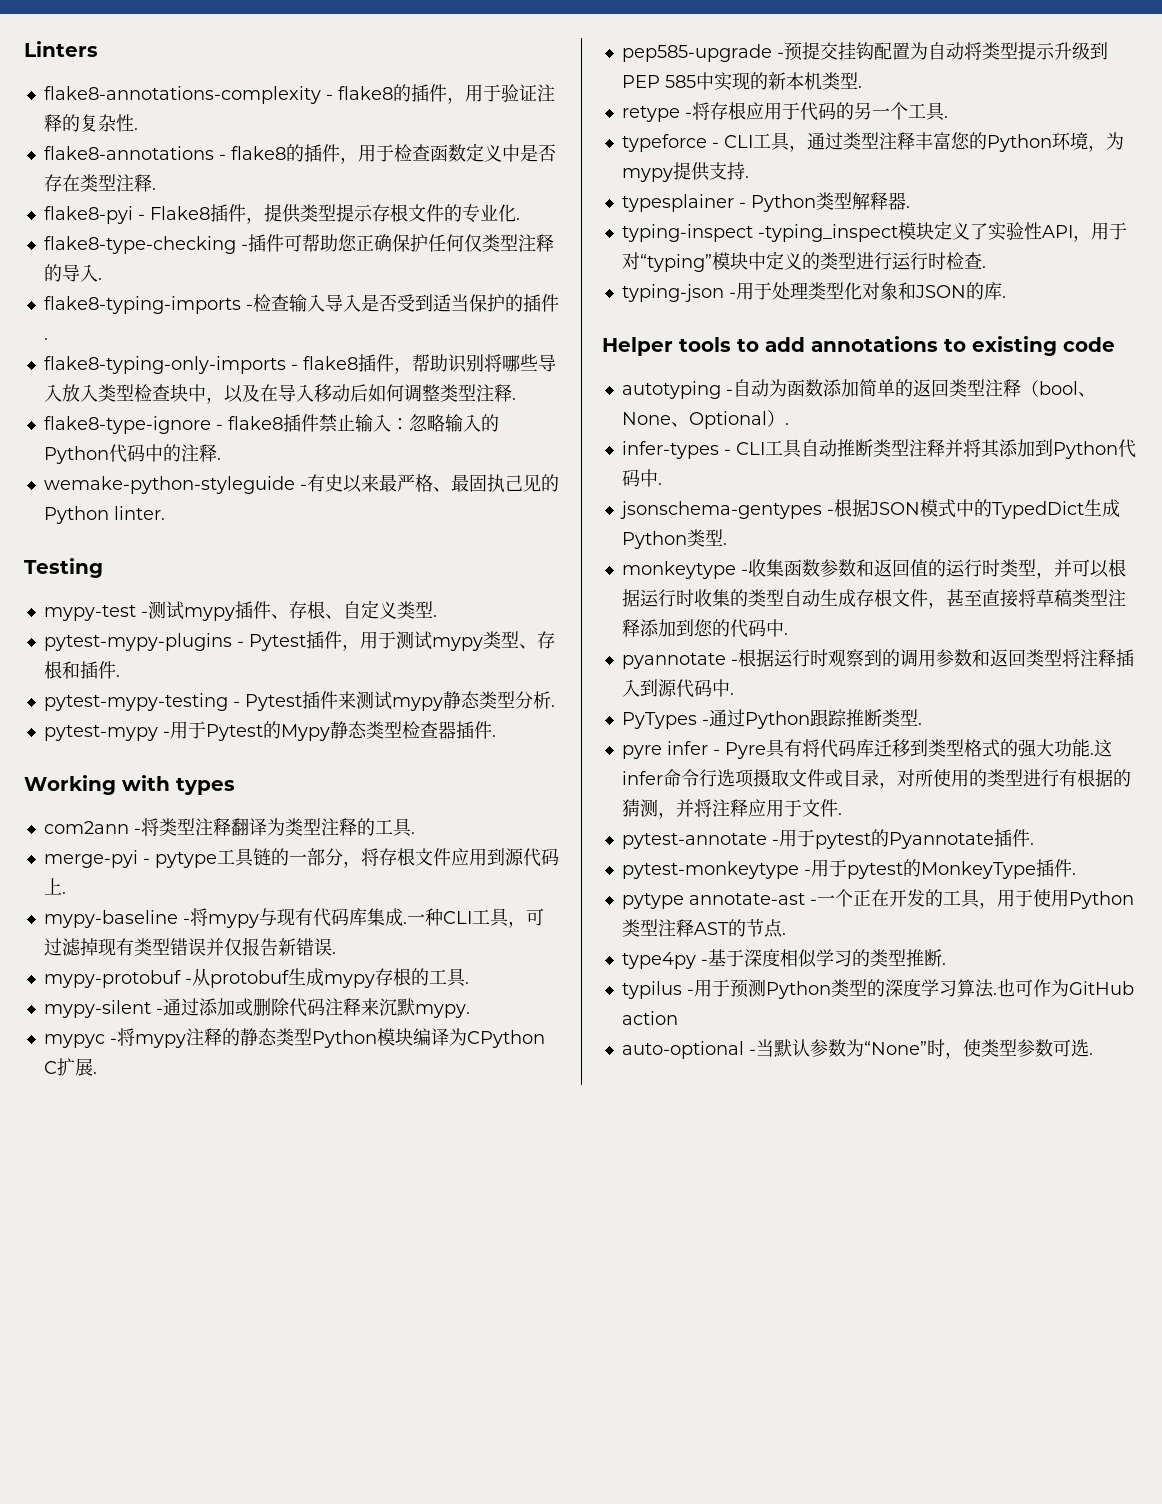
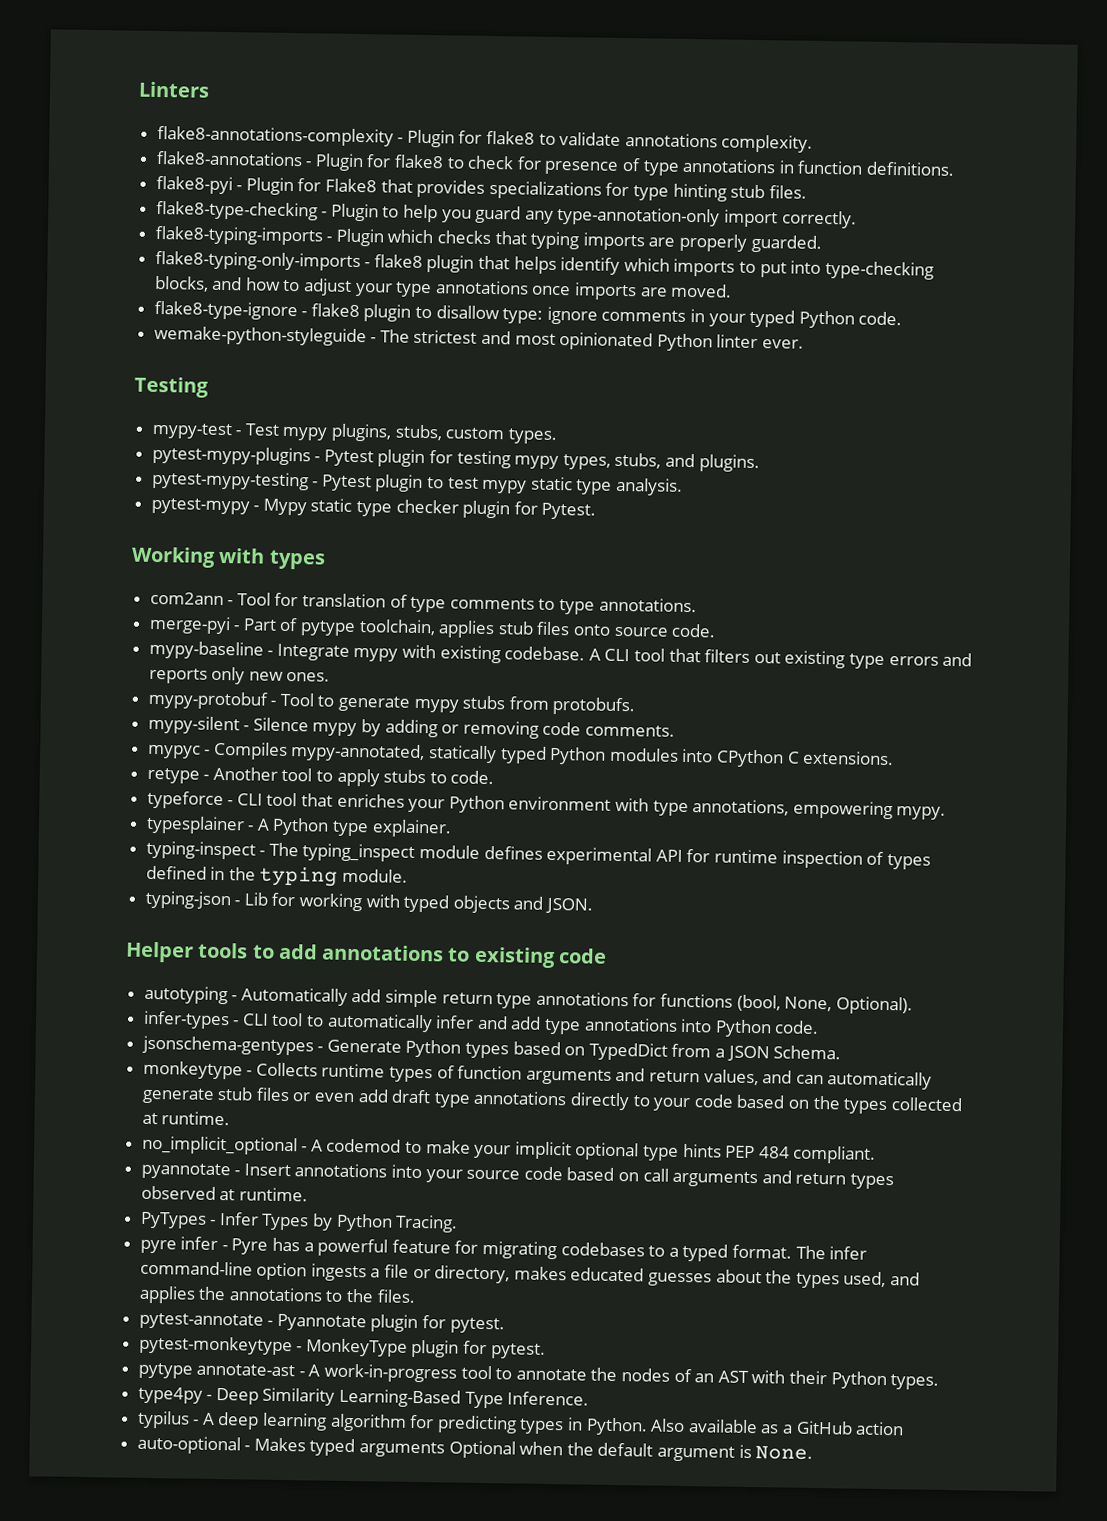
- flake8-annotations-complexity - flake8的插件，用于验证注释的复杂性.
- flake8-annotations - flake8的插件，用于检查函数定义中是否存在类型注释.
- flake8-pyi - Flake8插件，提供类型提示存根文件的专业化.
- flake8-type-checking -插件可帮助您正确保护任何仅类型注释的导入.
- flake8-typing-imports -检查输入导入是否受到适当保护的插件.
- flake8-typing-only-imports - flake8插件，帮助识别将哪些导入放入类型检查块中，以及在导入移动后如何调整类型注释.
- flake8-type-ignore - flake8插件禁止输入：忽略输入的Python代码中的注释.
- wemake-python-styleguide -有史以来最严格、最固执己见的Python linter.
+ flake8-annotations-complexity - Plugin for flake8 to validate annotations complexity.
+ flake8-annotations - Plugin for flake8 to check for presence of type annotations in function definitions.
+ flake8-pyi - Plugin for Flake8 that provides specializations for type hinting stub files.
+ flake8-type-checking - Plugin to help you guard any type-annotation-only import correctly.
+ flake8-typing-imports - Plugin which checks that typing imports are properly guarded.
+ flake8-typing-only-imports - flake8 plugin that helps identify which imports to put into type-checking blocks, and how to adjust your type annotations once imports are moved.
+ flake8-type-ignore - flake8 plugin to disallow type: ignore comments in your typed Python code.
+ wemake-python-styleguide - The strictest and most opinionated Python linter ever.
  Testing
- mypy-test -测试mypy插件、存根、自定义类型.
- pytest-mypy-plugins - Pytest插件，用于测试mypy类型、存根和插件.
- pytest-mypy-testing - Pytest插件来测试mypy静态类型分析.
- pytest-mypy -用于Pytest的Mypy静态类型检查器插件.
+ mypy-test - Test mypy plugins, stubs, custom types.
+ pytest-mypy-plugins - Pytest plugin for testing mypy types, stubs, and plugins.
+ pytest-mypy-testing - Pytest plugin to test mypy static type analysis.
+ pytest-mypy - Mypy static type checker plugin for Pytest.
- com2ann -将类型注释翻译为类型注释的工具.
- merge-pyi - pytype工具链的一部分，将存根文件应用到源代码上.
- mypy-baseline -将mypy与现有代码库集成.一种CLI工具，可过滤掉现有类型错误并仅报告新错误.
- mypy-protobuf -从protobuf生成mypy存根的工具.
- mypy-silent -通过添加或删除代码注释来沉默mypy.
- mypyc -将mypy注释的静态类型Python模块编译为CPython C扩展.
- pep585-upgrade -预提交挂钩配置为自动将类型提示升级到PEP 585中实现的新本机类型.
- retype -将存根应用于代码的另一个工具.
- typeforce - CLI工具，通过类型注释丰富您的Python环境，为mypy提供支持.
- typesplainer - Python类型解释器.
- typing-inspect -typing_inspect模块定义了实验性API，用于对“typing”模块中定义的类型进行运行时检查.
- typing-json -用于处理类型化对象和JSON的库.
+ com2ann - Tool for translation of type comments to type annotations.
+ merge-pyi - Part of pytype toolchain, applies stub files onto source code.
+ mypy-baseline - Integrate mypy with existing codebase. A CLI tool that filters out existing type errors and reports only new ones.
+ mypy-protobuf - Tool to generate mypy stubs from protobufs.
+ mypy-silent - Silence mypy by adding or removing code comments.
+ mypyc - Compiles mypy-annotated, statically typed Python modules into CPython C extensions.
+ retype - Another tool to apply stubs to code.
+ typeforce - CLI tool that enriches your Python environment with type annotations, empowering mypy.
+ typesplainer - A Python type explainer.
+ typing-inspect - The typing_inspect module defines experimental API for runtime inspection of types defined in the typing module.
+ typing-json - Lib for working with typed objects and JSON.
- autotyping -自动为函数添加简单的返回类型注释（bool、None、Optional）.
- infer-types - CLI工具自动推断类型注释并将其添加到Python代码中.
- jsonschema-gentypes -根据JSON模式中的TypedDict生成Python类型.
- monkeytype -收集函数参数和返回值的运行时类型，并可以根据运行时收集的类型自动生成存根文件，甚至直接将草稿类型注释添加到您的代码中.
- pyannotate -根据运行时观察到的调用参数和返回类型将注释插入到源代码中.
- PyTypes -通过Python跟踪推断类型.
- pyre infer - Pyre具有将代码库迁移到类型格式的强大功能.这infer命令行选项摄取文件或目录，对所使用的类型进行有根据的猜测，并将注释应用于文件.
- pytest-annotate -用于pytest的Pyannotate插件.
- pytest-monkeytype -用于pytest的MonkeyType插件.
- pytype annotate-ast -一个正在开发的工具，用于使用Python类型注释AST的节点.
- type4py -基于深度相似学习的类型推断.
- typilus -用于预测Python类型的深度学习算法.也可作为GitHub action
- auto-optional -当默认参数为“None”时，使类型参数可选.
+ autotyping - Automatically add simple return type annotations for functions (bool, None, Optional).
+ infer-types - CLI tool to automatically infer and add type annotations into Python code.
+ jsonschema-gentypes - Generate Python types based on TypedDict from a JSON Schema.
+ monkeytype - Collects runtime types of function arguments and return values, and can automatically generate stub files or even add draft type annotations directly to your code based on the types collected at runtime.
+ no_implicit_optional - A codemod to make your implicit optional type hints PEP 484 compliant.
+ pyannotate - Insert annotations into your source code based on call arguments and return types observed at runtime.
+ PyTypes - Infer Types by Python Tracing.
+ pyre infer - Pyre has a powerful feature for migrating codebases to a typed format. The infer command-line option ingests a file or directory, makes educated guesses about the types used, and applies the annotations to the files.
+ pytest-annotate - Pyannotate plugin for pytest.
+ pytest-monkeytype - MonkeyType plugin for pytest.
+ pytype annotate-ast - A work-in-progress tool to annotate the nodes of an AST with their Python types.
+ type4py - Deep Similarity Learning-Based Type Inference.
+ typilus - A deep learning algorithm for predicting types in Python. Also available as a GitHub action
+ auto-optional - Makes typed arguments Optional when the default argument is None.

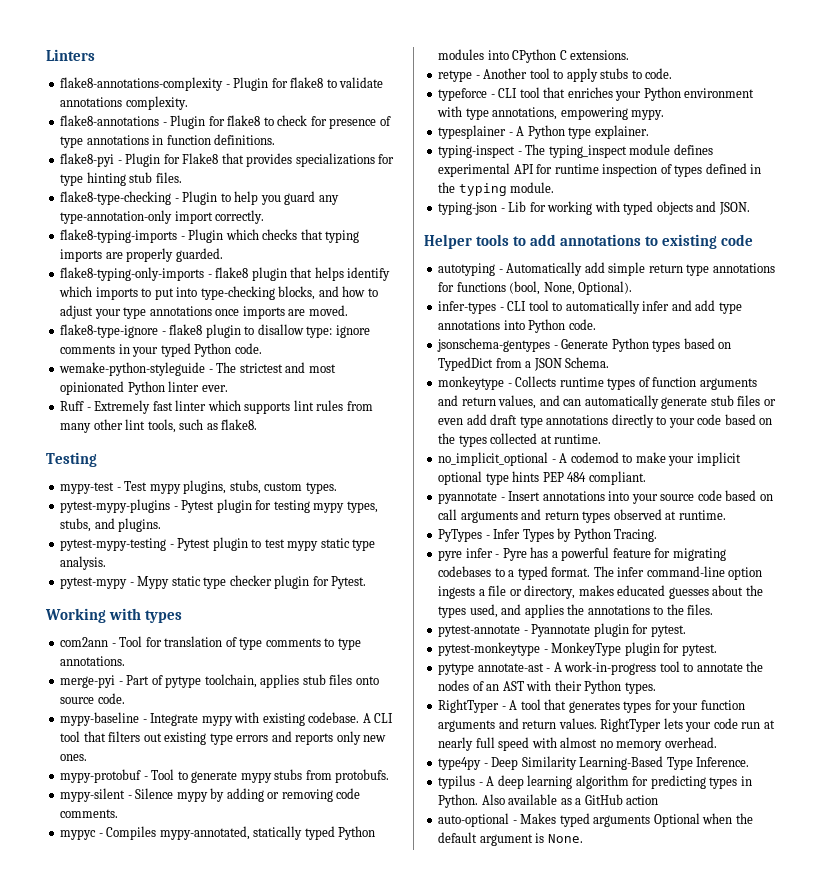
+ Ruff - Extremely fast linter which supports lint rules from many other lint tools, such as flake8.
+ RightTyper - A tool that generates types for your function arguments and return values. RightTyper lets your code run at nearly full speed with almost no memory overhead.

